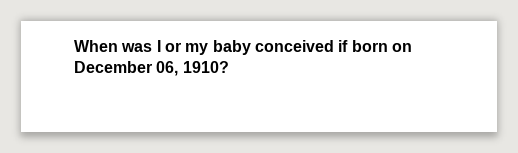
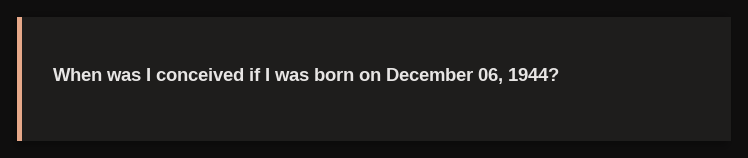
- When was I or my baby conceived if born on December 06, 1910?
+ When was I conceived if I was born on December 06, 1944?

